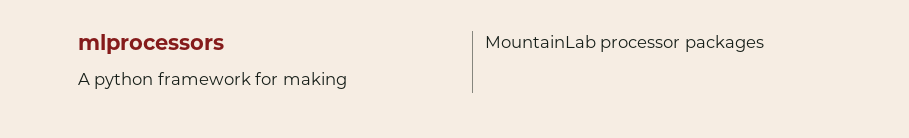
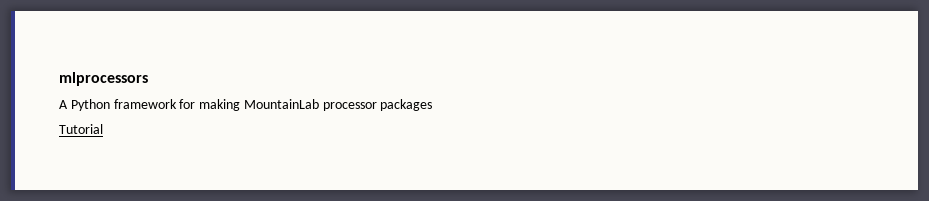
- A python framework for making MountainLab processor packages
+ A Python framework for making MountainLab processor packages
+ Tutorial

